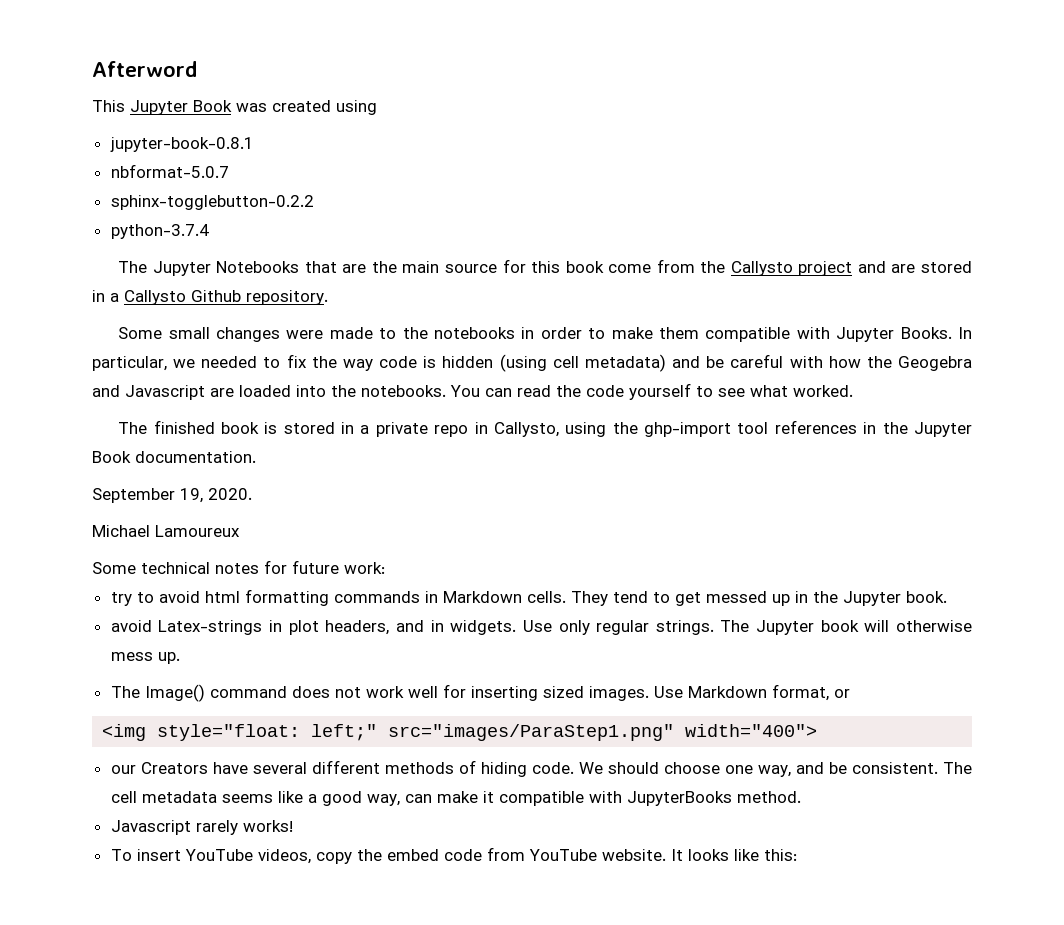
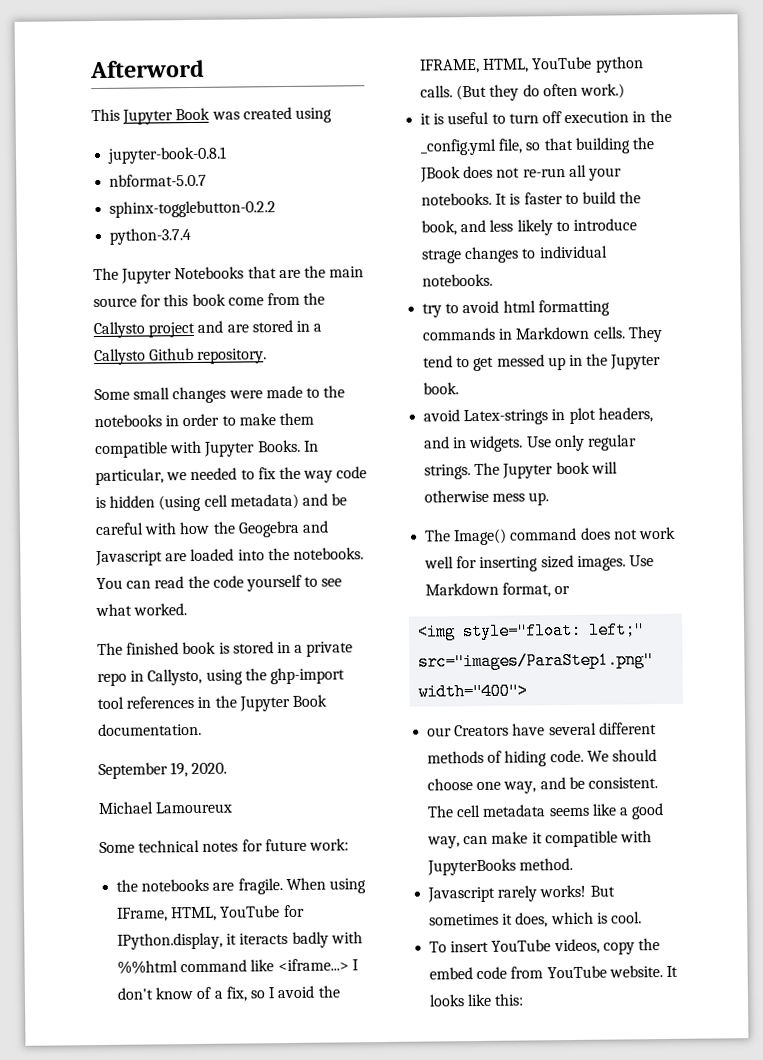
+ the notebooks are fragile. When using IFrame, HTML, YouTube for IPython.display, it iteracts badly with %%html command like <iframe...> I don't know of a fix, so I avoid the IFRAME, HTML, YouTube python calls. (But they do often work.)
+ it is useful to turn off execution in the _config.yml file, so that building the JBook does not re-run all your notebooks. It is faster to build the book, and less likely to introduce strage changes to individual notebooks.
+ But sometimes it does, which is cool.

